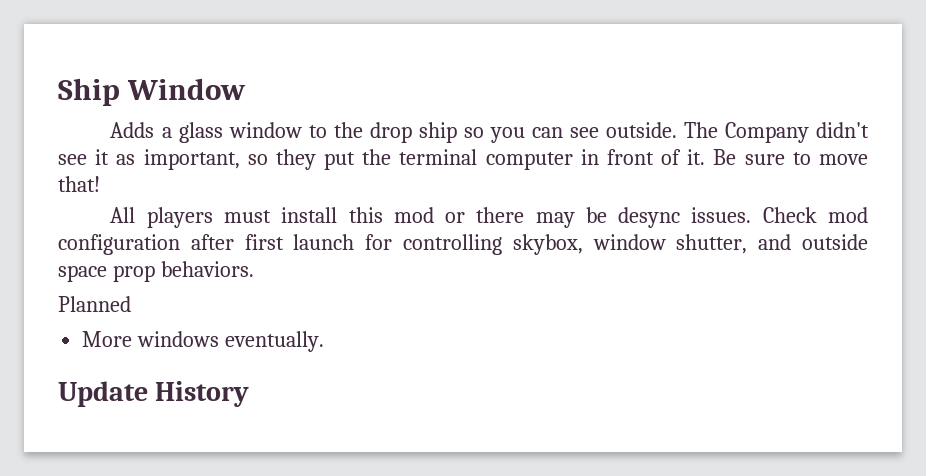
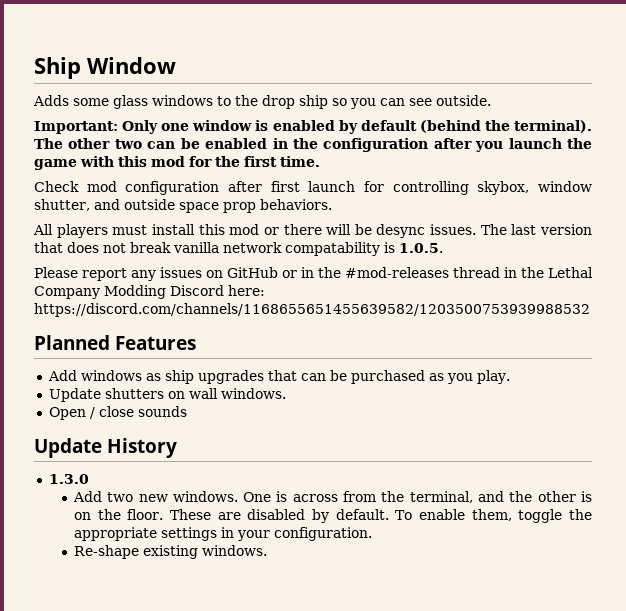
- Adds a glass window to the drop ship so you can see outside. The Company didn't see it as important, so they put the terminal computer in front of it. Be sure to move that!
- All players must install this mod or there may be desync issues. Check mod configuration after first launch for controlling skybox, window shutter, and outside space prop behaviors.
+ Adds some glass windows to the drop ship so you can see outside.
+ Important: Only one window is enabled by default (behind the terminal). The other two can be enabled in the configuration after you launch the game with this mod for the first time.
+ Check mod configuration after first launch for controlling skybox, window shutter, and outside space prop behaviors.
- Planned
- More windows eventually.
+ All players must install this mod or there will be desync issues. The last version that does not break vanilla network compatability is 1.0.5.
+ Please report any issues on GitHub or in the #mod-releases thread in the Lethal Company Modding Discord here: https://discord.com/channels/1168655651455639582/1203500753939988532
+ Planned Features
+ Add windows as ship upgrades that can be purchased as you play.
+ Update shutters on wall windows.
+ Open / close sounds
  Update History
+ 1.3.0
+ Add two new windows. One is across from the terminal, and the other is on the floor. These are disabled by default. To enable them, toggle the appropriate settings in your configuration.
+ Re-shape existing windows.

